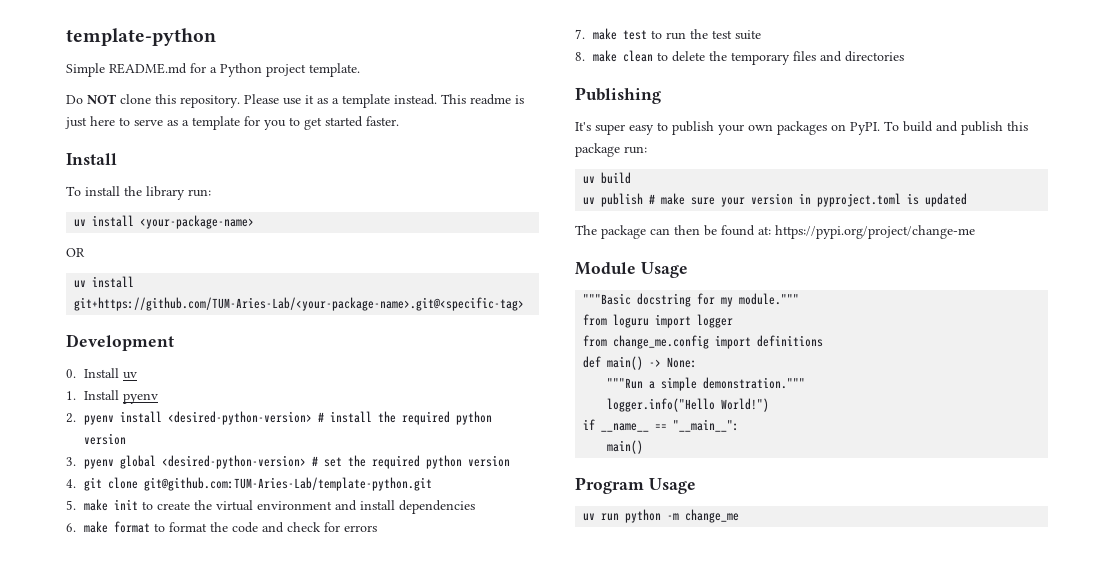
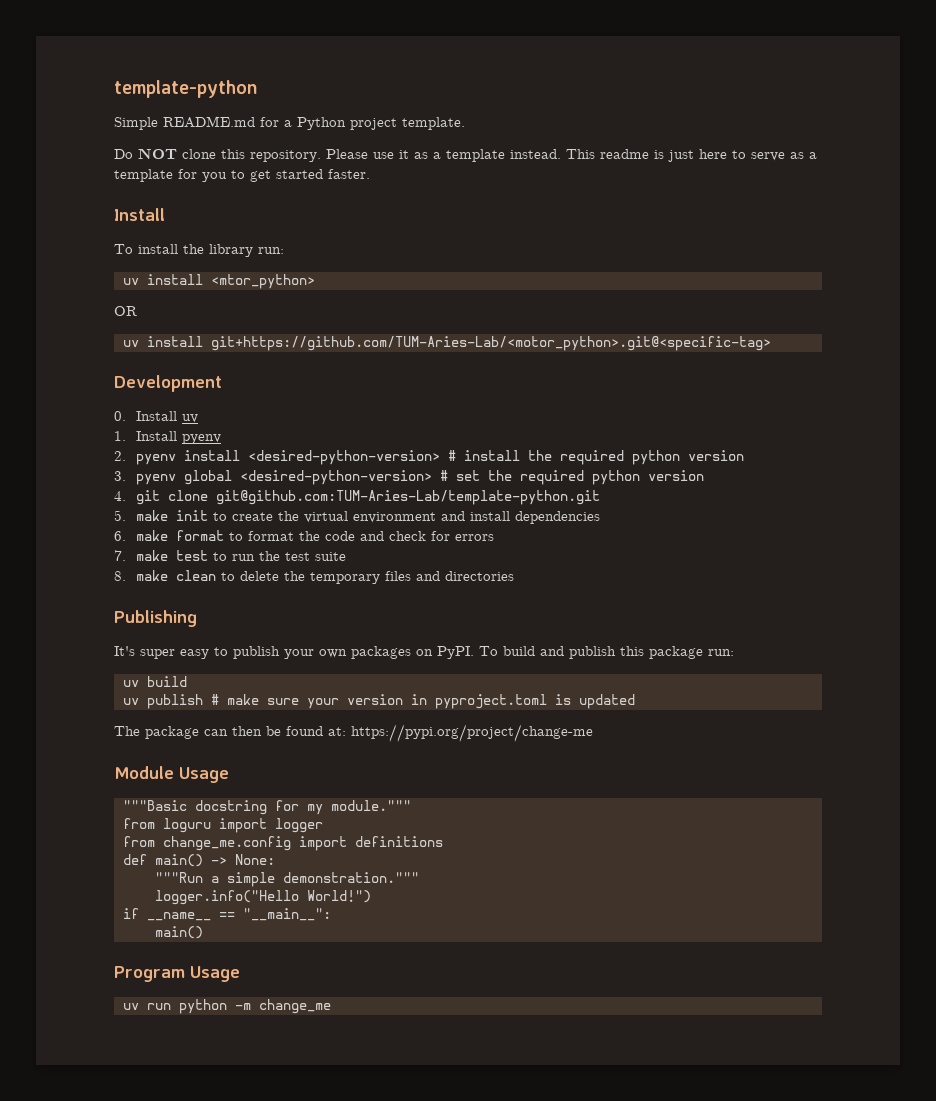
- uv install <your-package-name>
+ uv install <mtor_python>
- uv install git+https://github.com/TUM-Aries-Lab/<your-package-name>.git@<specific-tag>
+ uv install git+https://github.com/TUM-Aries-Lab/<motor_python>.git@<specific-tag>

